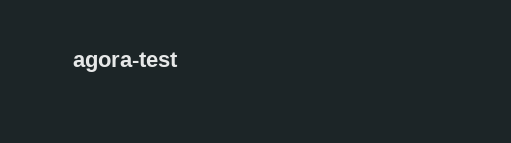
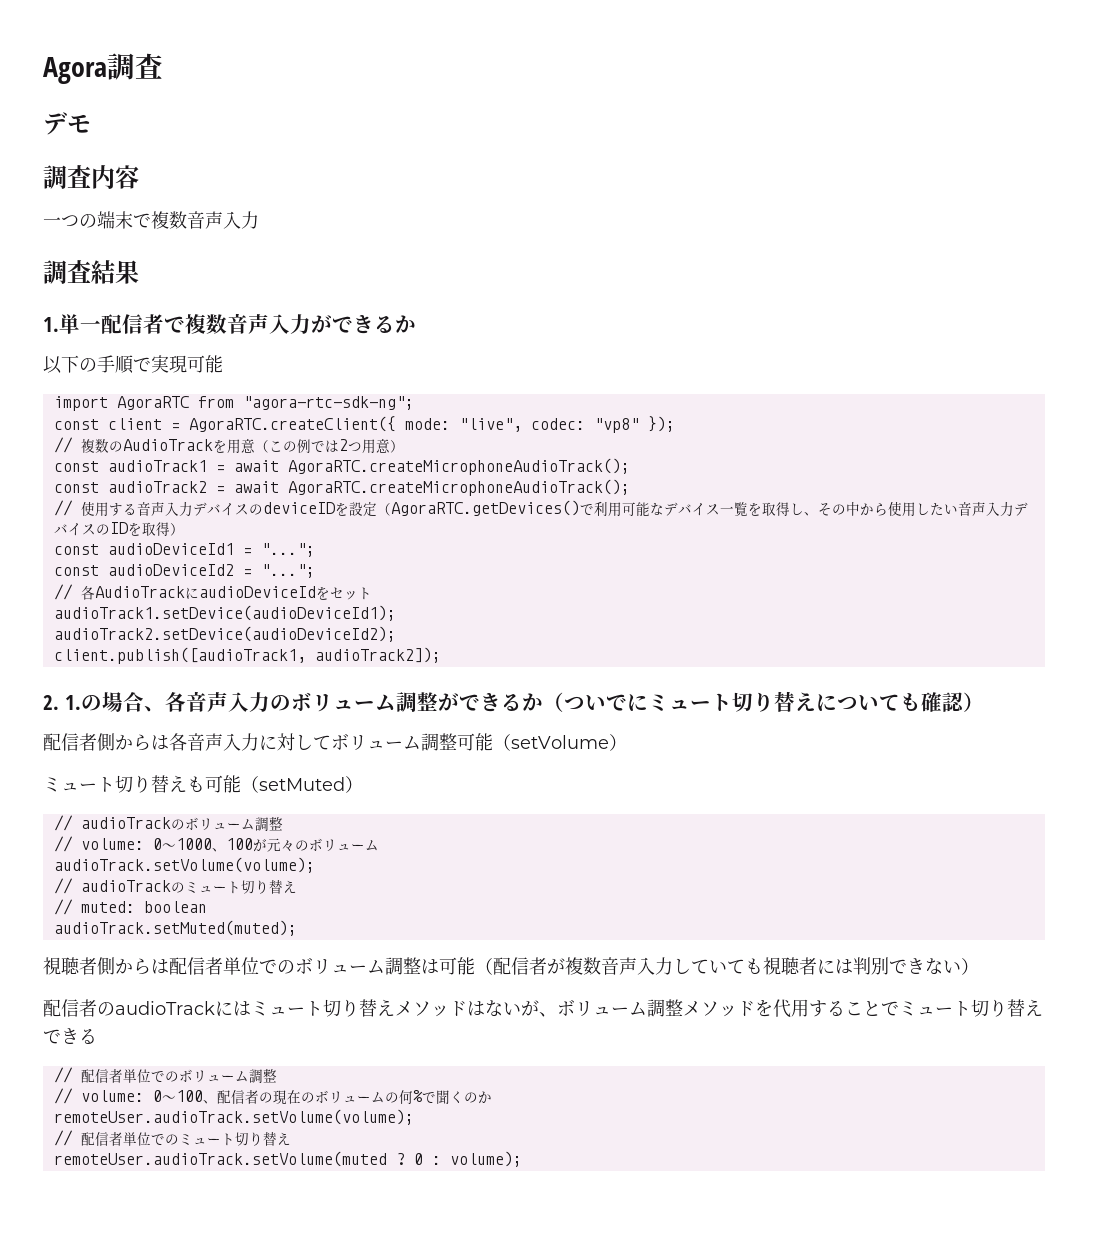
- agora-test
+ Agora調査
+ デモ
+ 調査内容
+ 一つの端末で複数音声入力
+ 調査結果
+ 1.単一配信者で複数音声入力ができるか
+ 以下の手順で実現可能
+ import AgoraRTC from "agora-rtc-sdk-ng";
+ const client = AgoraRTC.createClient({ mode: "live", codec: "vp8" });
+ // 複数のAudioTrackを用意（この例では2つ用意）
+ const audioTrack1 = await AgoraRTC.createMicrophoneAudioTrack();
+ const audioTrack2 = await AgoraRTC.createMicrophoneAudioTrack();
+ // 使用する音声入力デバイスのdeviceIDを設定（AgoraRTC.getDevices()で利用可能なデバイス一覧を取得し、その中から使用したい音声入力デバイスのIDを取得）
+ const audioDeviceId1 = "...";
+ const audioDeviceId2 = "...";
+ // 各AudioTrackにaudioDeviceIdをセット
+ audioTrack1.setDevice(audioDeviceId1);
+ audioTrack2.setDevice(audioDeviceId2);
+ client.publish([audioTrack1, audioTrack2]);
+ 2. 1.の場合、各音声入力のボリューム調整ができるか（ついでにミュート切り替えについても確認）
+ 配信者側からは各音声入力に対してボリューム調整可能（setVolume）
+ ミュート切り替えも可能（setMuted）
+ // audioTrackのボリューム調整
+ // volume: 0〜1000、100が元々のボリューム
+ audioTrack.setVolume(volume);
+ // audioTrackのミュート切り替え
+ // muted: boolean
+ audioTrack.setMuted(muted);
+ 視聴者側からは配信者単位でのボリューム調整は可能（配信者が複数音声入力していても視聴者には判別できない）
+ 配信者のaudioTrackにはミュート切り替えメソッドはないが、ボリューム調整メソッドを代用することでミュート切り替えできる
+ // 配信者単位でのボリューム調整
+ // volume: 0〜100、配信者の現在のボリュームの何%で聞くのか
+ remoteUser.audioTrack.setVolume(volume);
+ // 配信者単位でのミュート切り替え
+ remoteUser.audioTrack.setVolume(muted ? 0 : volume);

